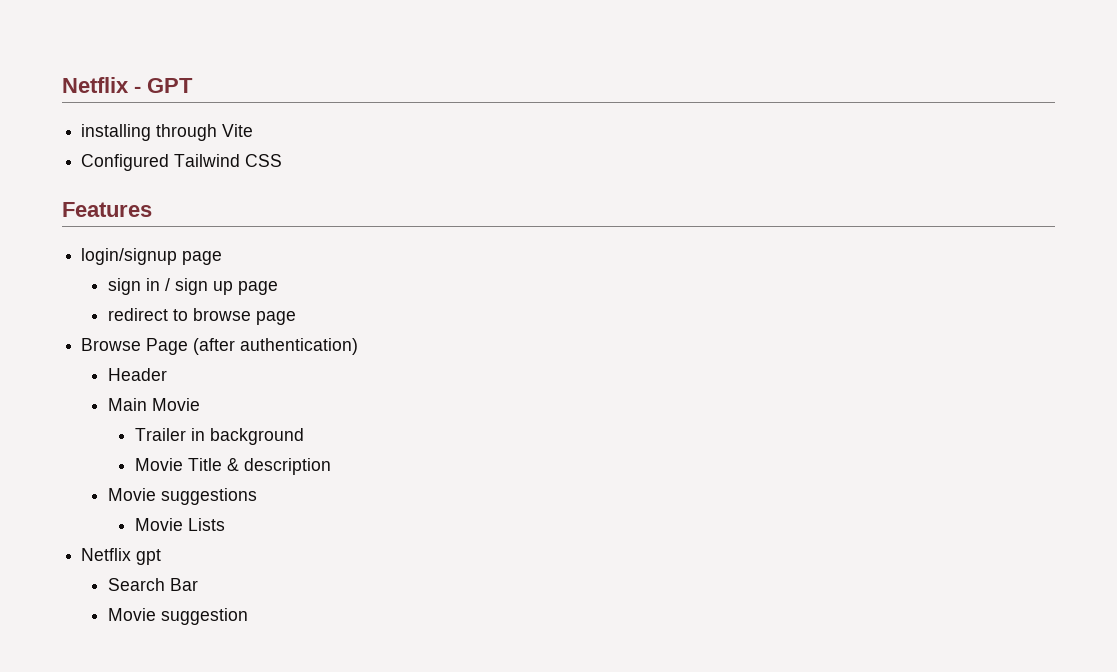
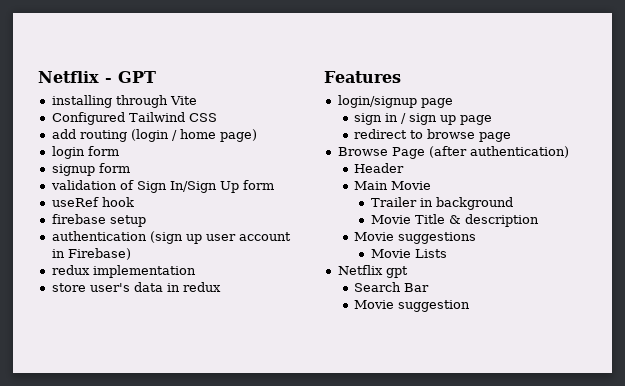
+ add routing (login / home page)
+ login form
+ signup form
+ validation of Sign In/Sign Up form
+ useRef hook
+ firebase setup
+ authentication (sign up user account in Firebase)
+ redux implementation
+ store user's data in redux

